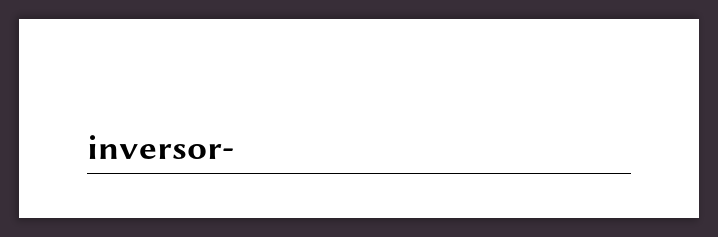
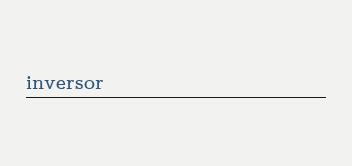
- inversor-
+ inversor

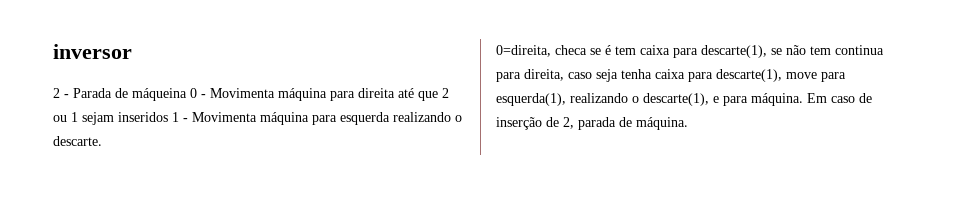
+ 2 - Parada de máqueina 0 - Movimenta máquina para direita até que 2 ou 1 sejam inseridos 1 - Movimenta máquina para esquerda realizando o descarte.
+ 0=direita, checa se é tem caixa para descarte(1), se não tem continua para direita, caso seja tenha caixa para descarte(1), move para esquerda(1), realizando o descarte(1), e para máquina. Em caso de inserção de 2, parada de máquina.

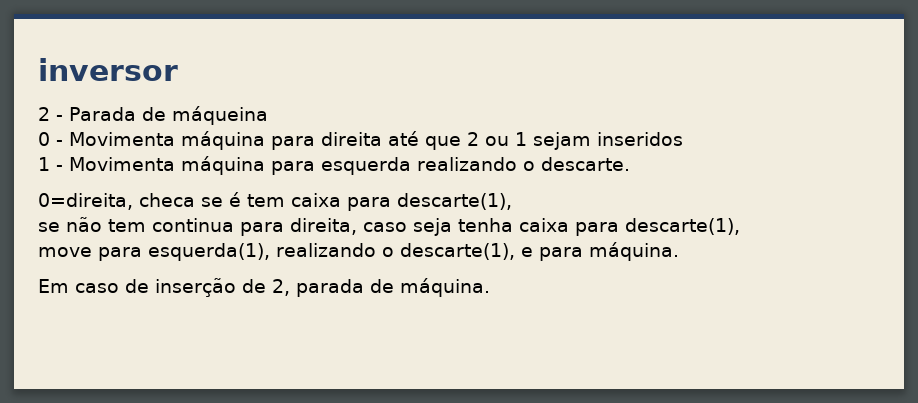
- 2 - Parada de máqueina 0 - Movimenta máquina para direita até que 2 ou 1 sejam inseridos 1 - Movimenta máquina para esquerda realizando o descarte.
+ 2 - Parada de máqueina
+ 0 - Movimenta máquina para direita até que 2 ou 1 sejam inseridos
+ 1 - Movimenta máquina para esquerda realizando o descarte.
- 0=direita, checa se é tem caixa para descarte(1), se não tem continua para direita, caso seja tenha caixa para descarte(1), move para esquerda(1), realizando o descarte(1), e para máquina. Em caso de inserção de 2, parada de máquina.
+ 0=direita, checa se é tem caixa para descarte(1),
+ se não tem continua para direita, caso seja tenha caixa para descarte(1),
+ move para esquerda(1), realizando o descarte(1), e para máquina.
+ Em caso de inserção de 2, parada de máquina.

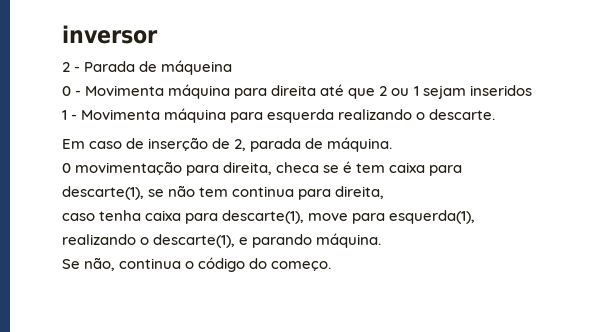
- 0=direita, checa se é tem caixa para descarte(1),
- se não tem continua para direita, caso seja tenha caixa para descarte(1),
- move para esquerda(1), realizando o descarte(1), e para máquina.
+ 0 movimentação para direita, checa se é tem caixa para descarte(1), se não tem continua para direita,
+ caso tenha caixa para descarte(1), move para esquerda(1), realizando o descarte(1), e parando máquina.
+ Se não, continua o código do começo.

